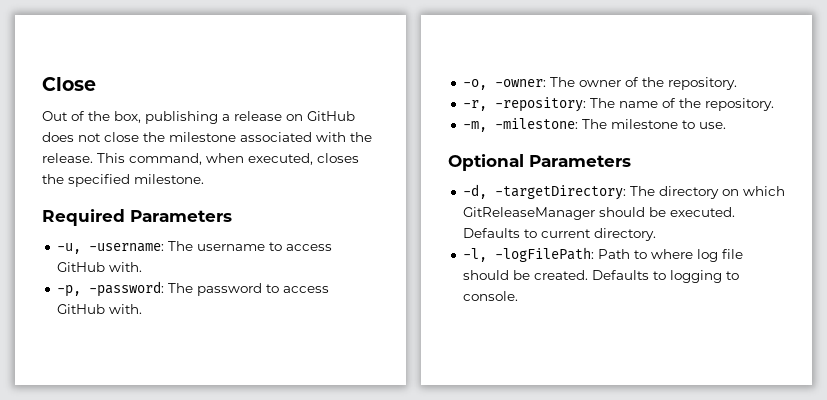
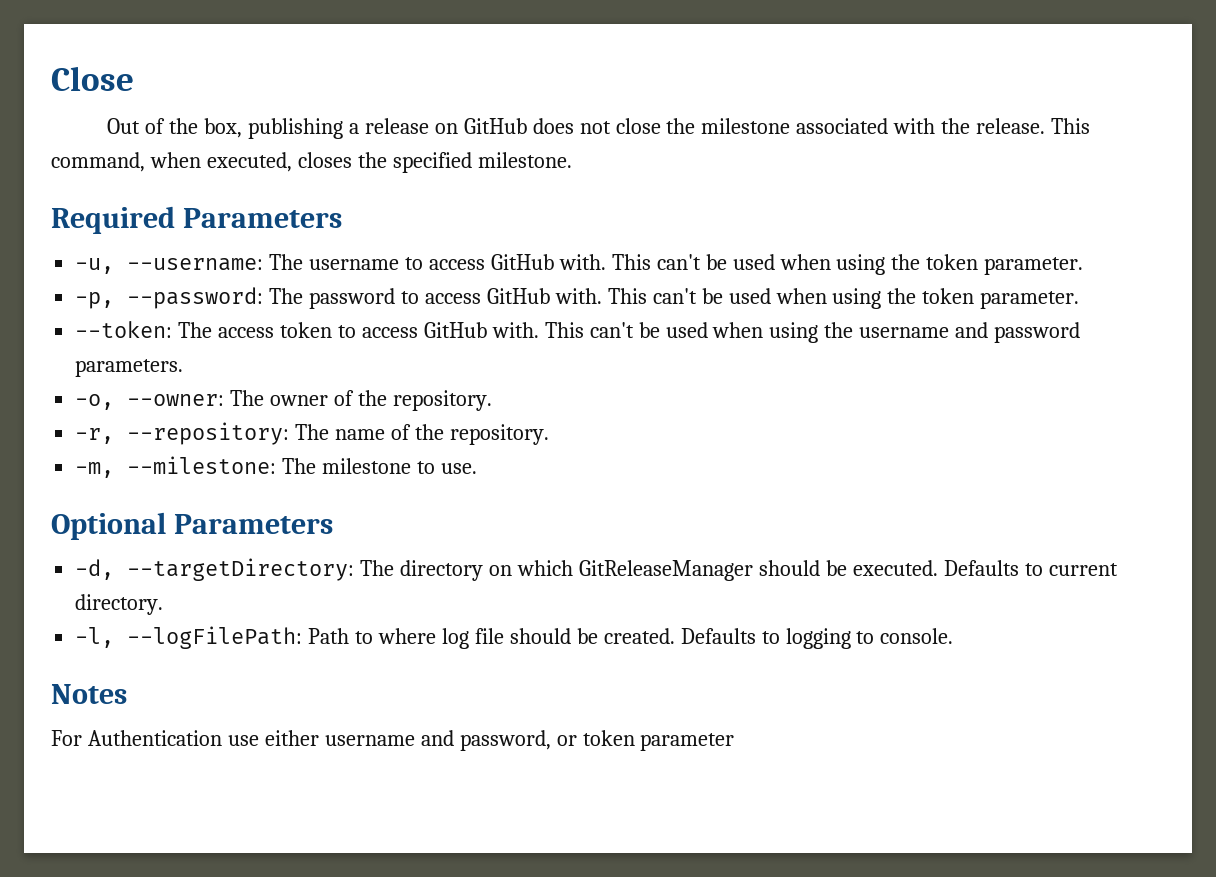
- -u, -username: The username to access GitHub with.
+ -u, --username: The username to access GitHub with. This can't be used when using the token parameter.
- -p, -password: The password to access GitHub with.
+ -p, --password: The password to access GitHub with. This can't be used when using the token parameter.
+ --token: The access token to access GitHub with. This can't be used when using the username and password parameters.
- -o, -owner: The owner of the repository.
+ -o, --owner: The owner of the repository.
- -r, -repository: The name of the repository.
+ -r, --repository: The name of the repository.
- -m, -milestone: The milestone to use.
+ -m, --milestone: The milestone to use.
- -d, -targetDirectory: The directory on which GitReleaseManager should be executed.
+ -d, --targetDirectory: The directory on which GitReleaseManager should be executed.
- -l, -logFilePath: Path to where log file should be created.
+ -l, --logFilePath: Path to where log file should be created.
+ Notes
+ For Authentication use either username and password, or token parameter

